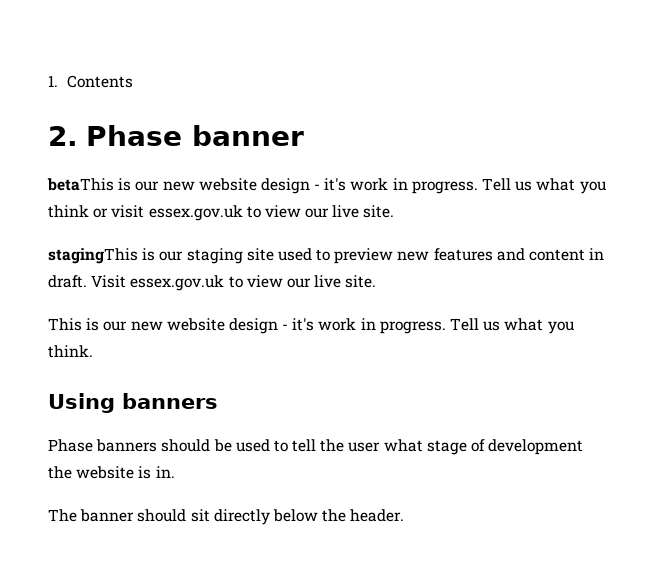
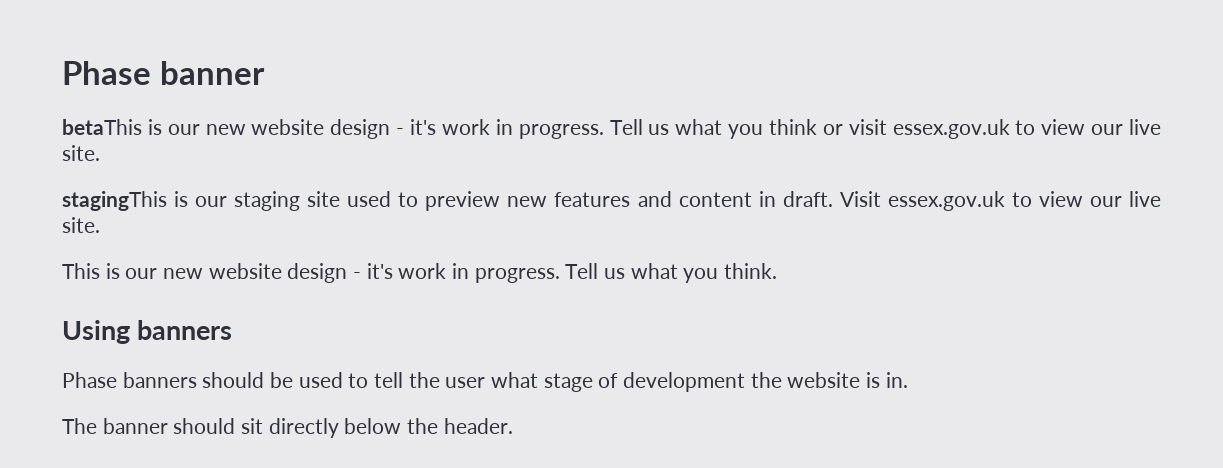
- 1. Contents
- 2. Phase banner
+ Phase banner

